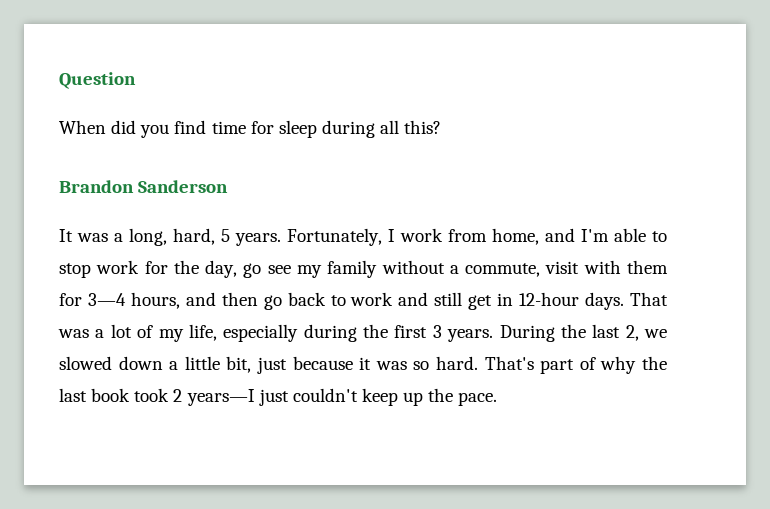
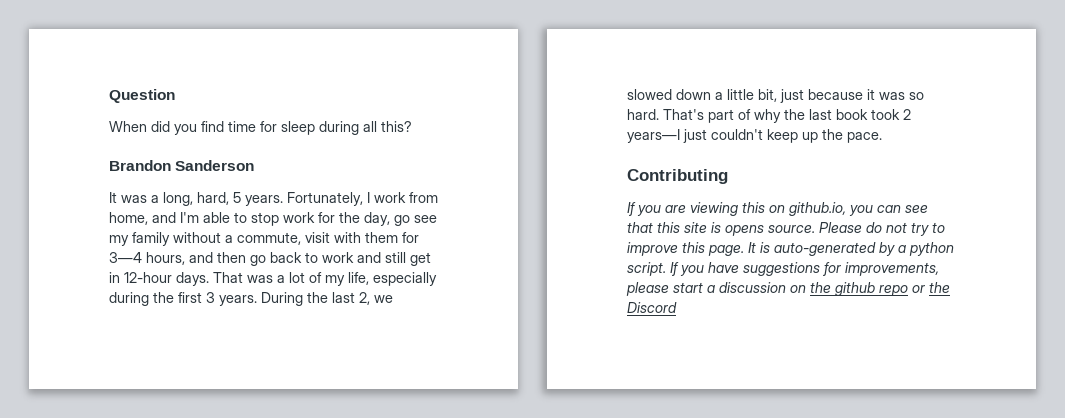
+ Contributing
+ If you are viewing this on github.io, you can see that this site is opens source. Please do not try to improve this page. It is auto-generated by a python script. If you have suggestions for improvements, please start a discussion on the github repo or the Discord

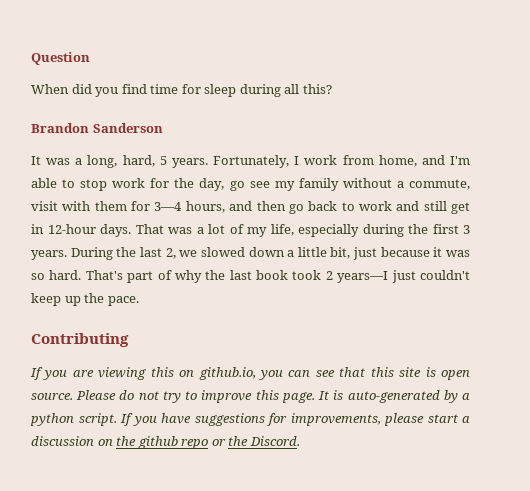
- If you are viewing this on github.io, you can see that this site is opens source.
+ If you are viewing this on github.io, you can see that this site is open source.
- If you have suggestions for improvements, please start a discussion on the github repo or the Discord
+ If you have suggestions for improvements, please start a discussion on the github repo or the Discord.

